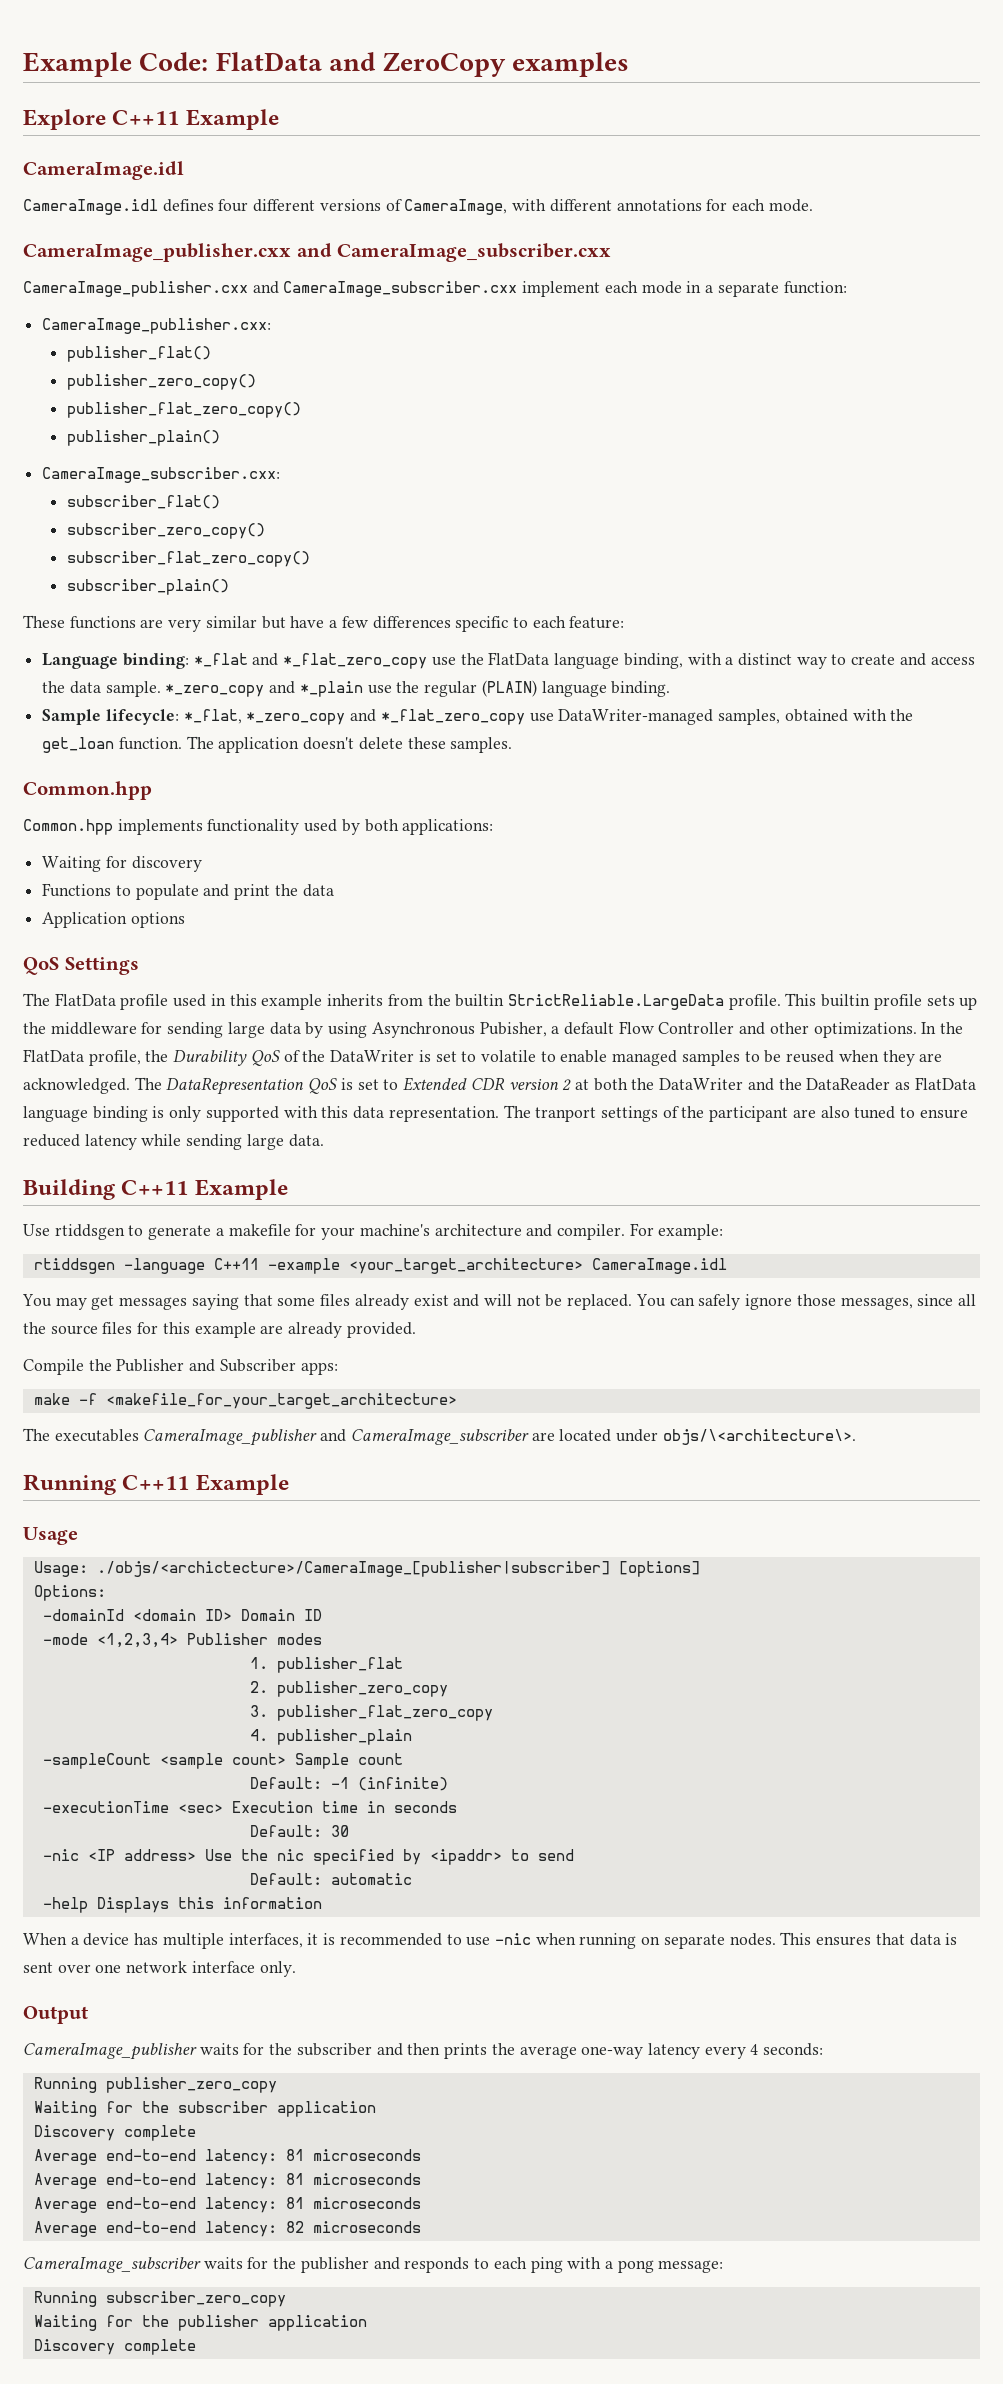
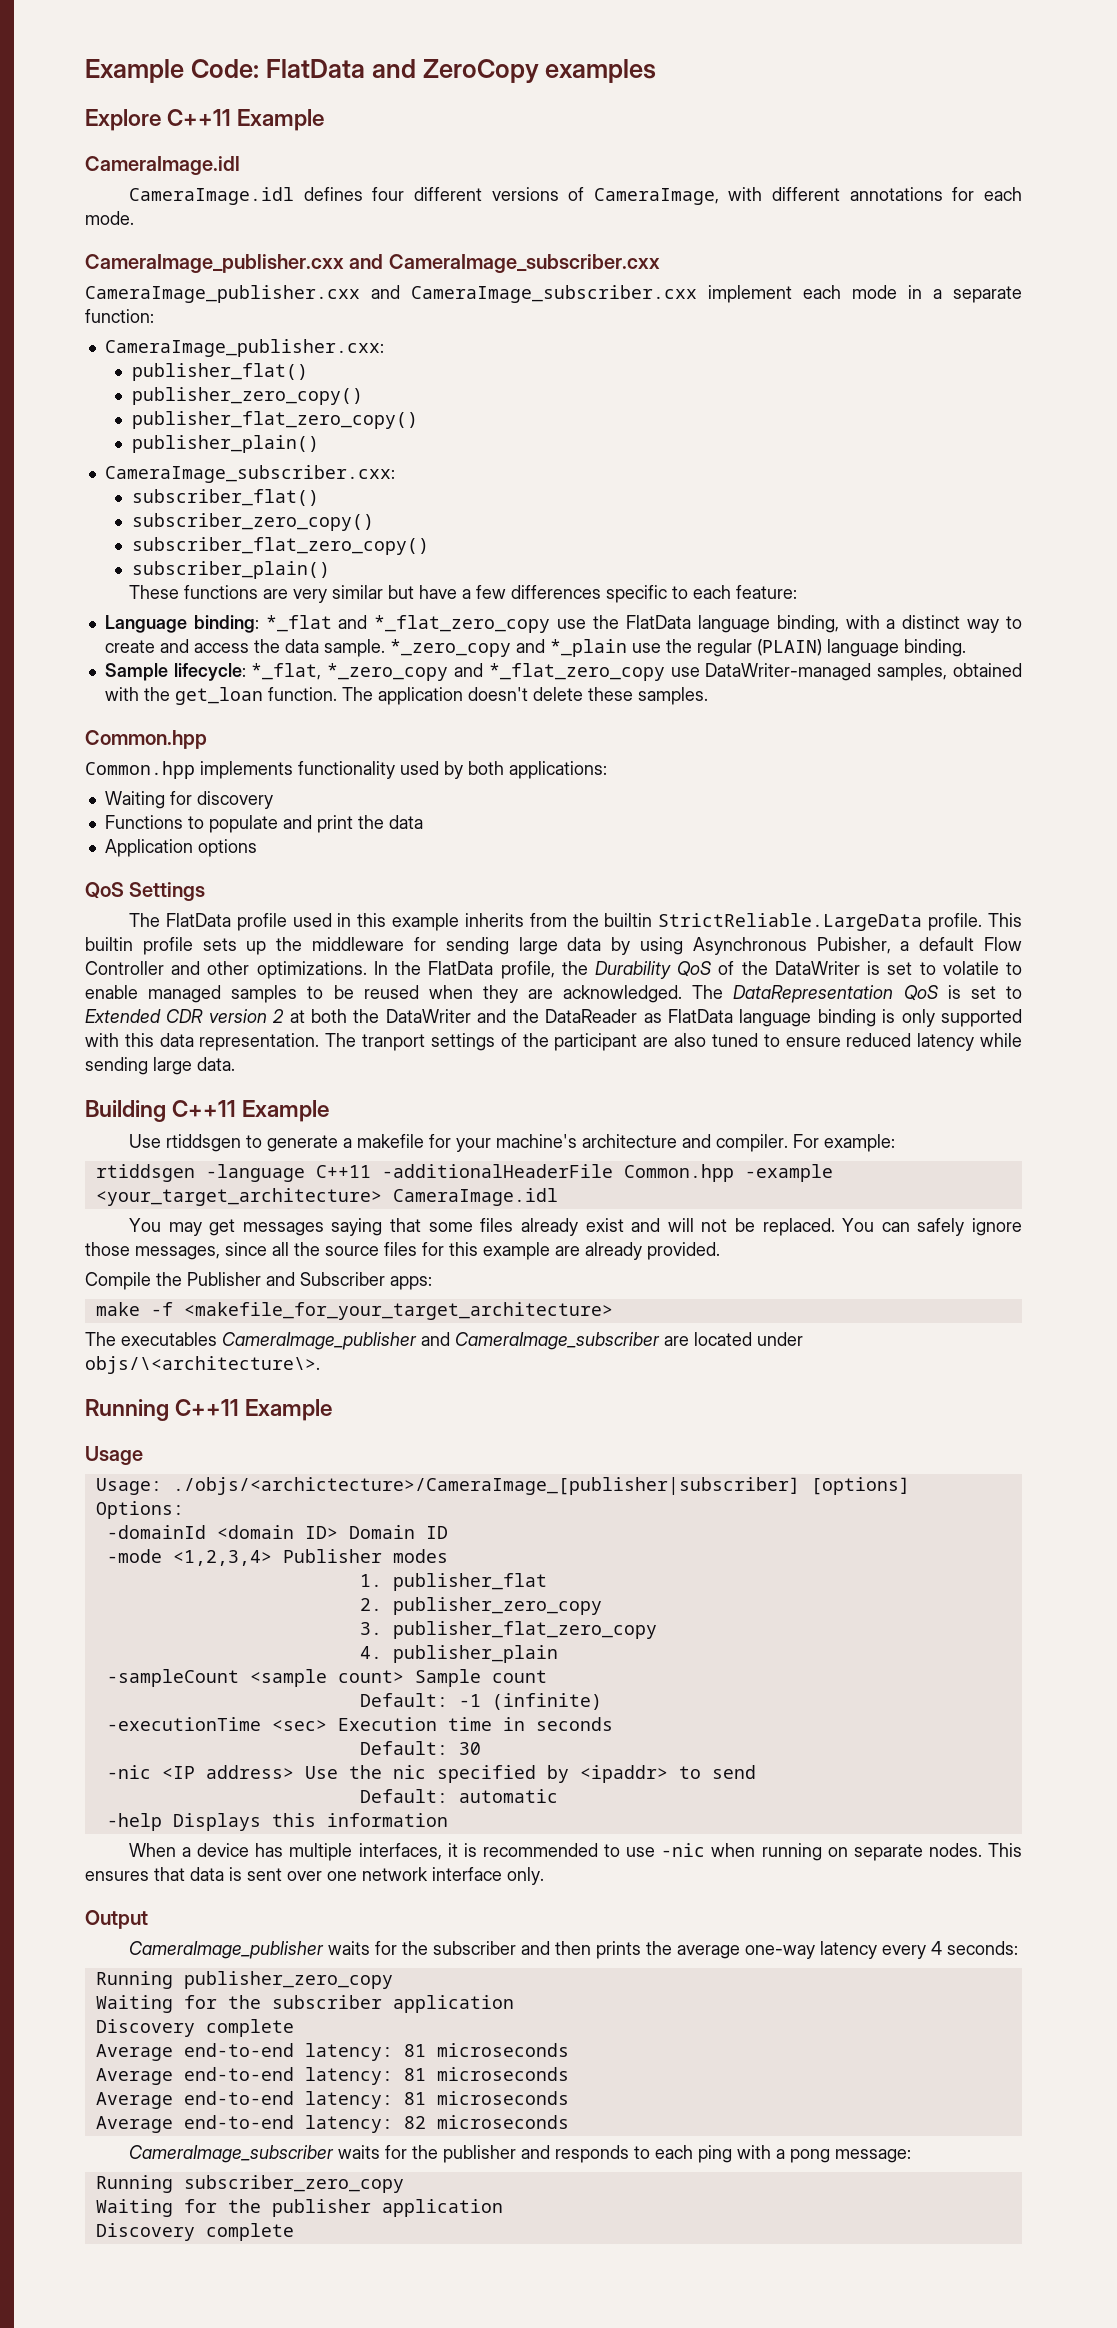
- rtiddsgen -language C++11 -example <your_target_architecture> CameraImage.idl
+ rtiddsgen -language C++11 -additionalHeaderFile Common.hpp -example <your_target_architecture> CameraImage.idl

